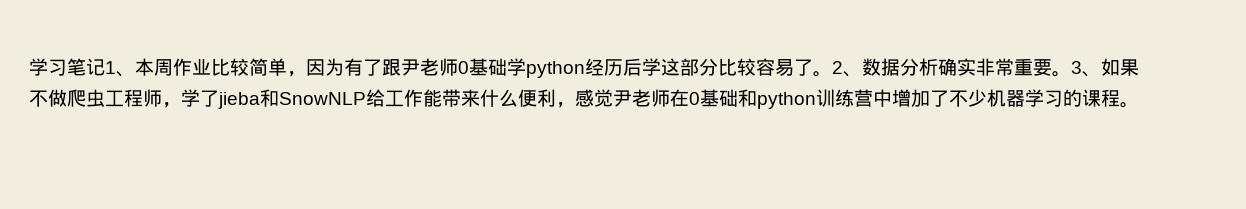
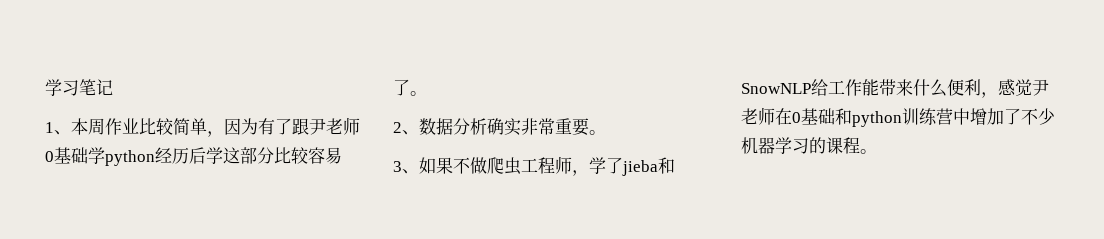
- 学习笔记1、本周作业比较简单，因为有了跟尹老师0基础学python经历后学这部分比较容易了。2、数据分析确实非常重要。3、如果不做爬虫工程师，学了jieba和SnowNLP给工作能带来什么便利，感觉尹老师在0基础和python训练营中增加了不少机器学习的课程。
+ 学习笔记
+ 1、本周作业比较简单，因为有了跟尹老师0基础学python经历后学这部分比较容易了。
+ 2、数据分析确实非常重要。
+ 3、如果不做爬虫工程师，学了jieba和SnowNLP给工作能带来什么便利，感觉尹老师在0基础和python训练营中增加了不少机器学习的课程。

